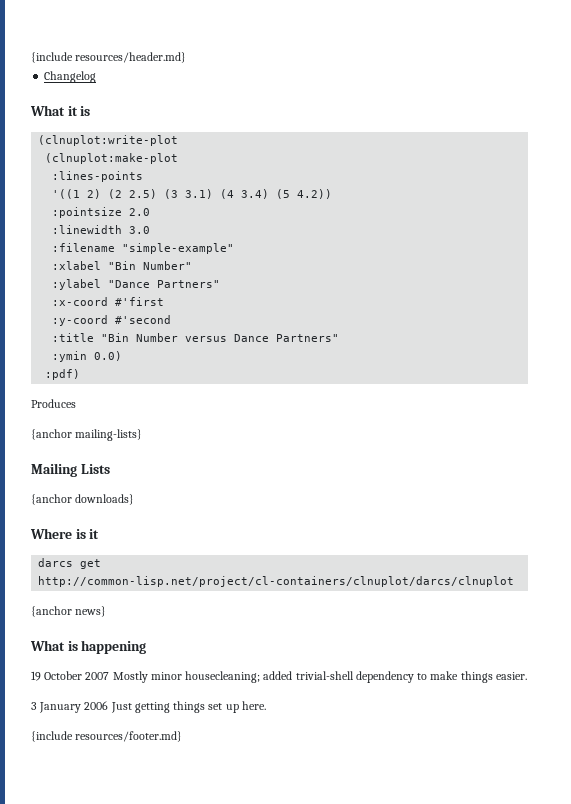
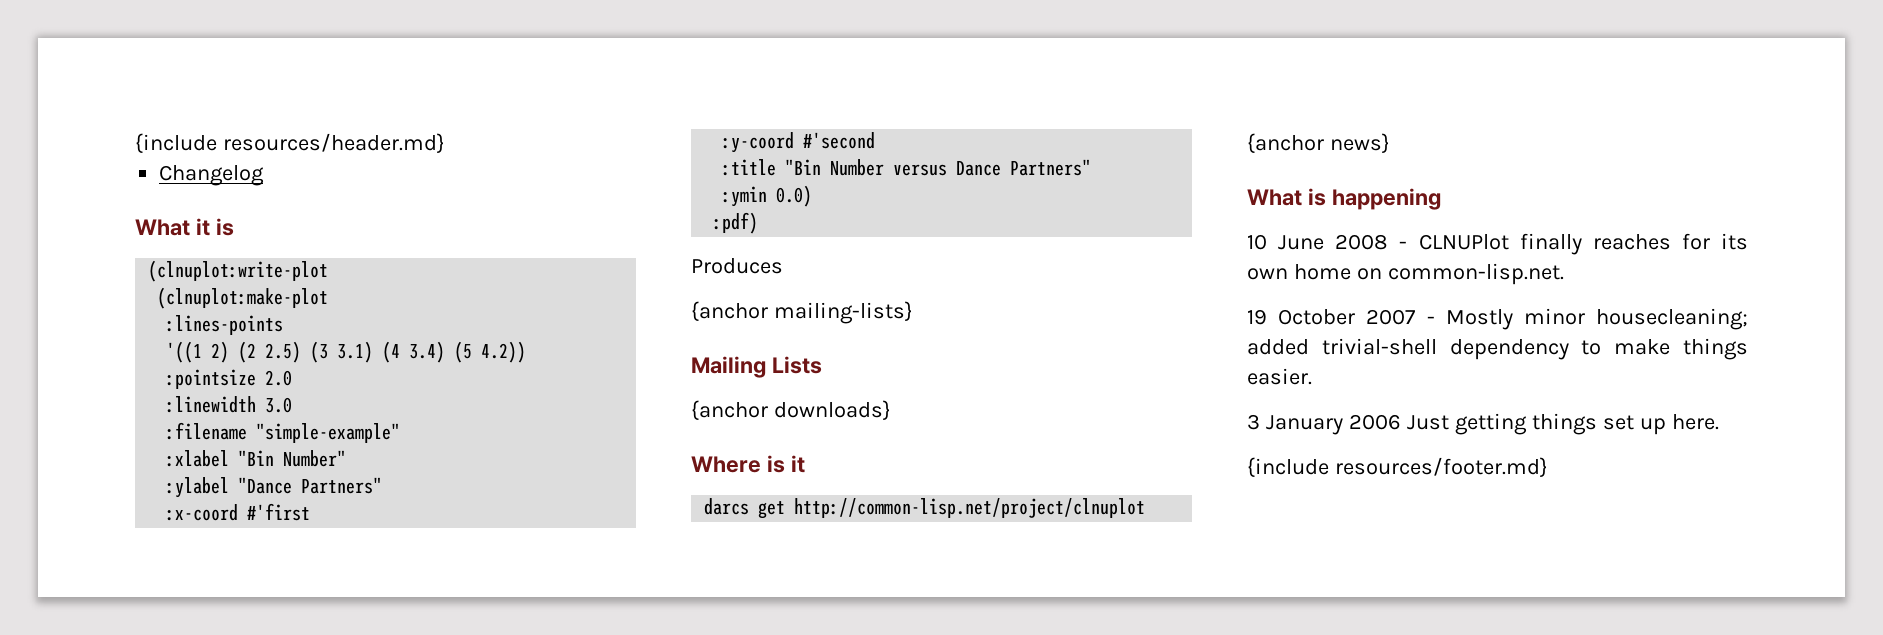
- darcs get http://common-lisp.net/project/cl-containers/clnuplot/darcs/clnuplot
+ darcs get http://common-lisp.net/project/clnuplot
+ 10 June 2008 - CLNUPlot finally reaches for its own home on common-lisp.net.
- 19 October 2007 Mostly minor housecleaning; added trivial-shell dependency to make things easier.
+ 19 October 2007 - Mostly minor housecleaning; added trivial-shell dependency to make things easier.

